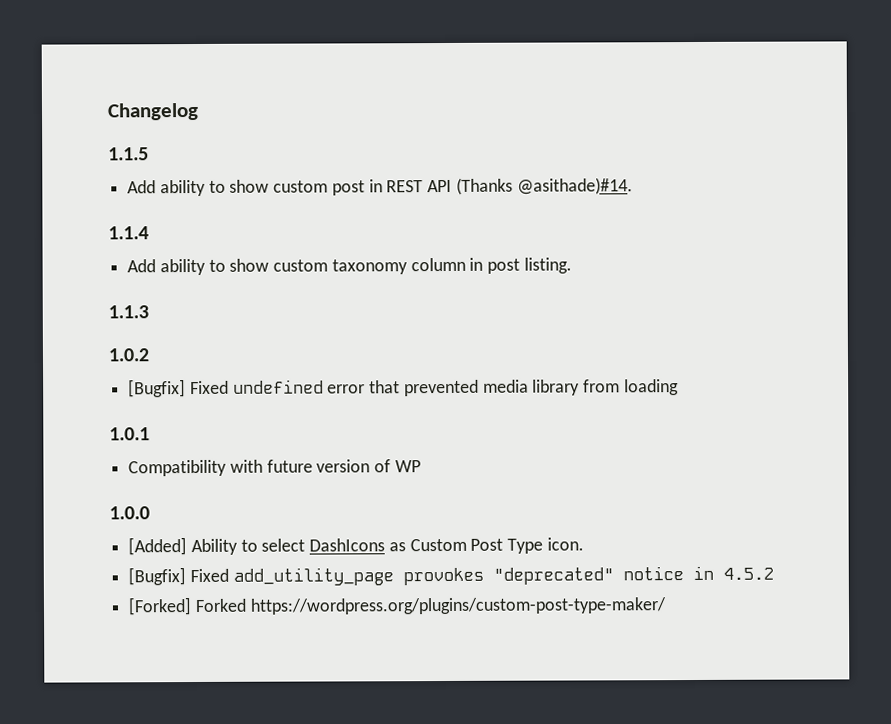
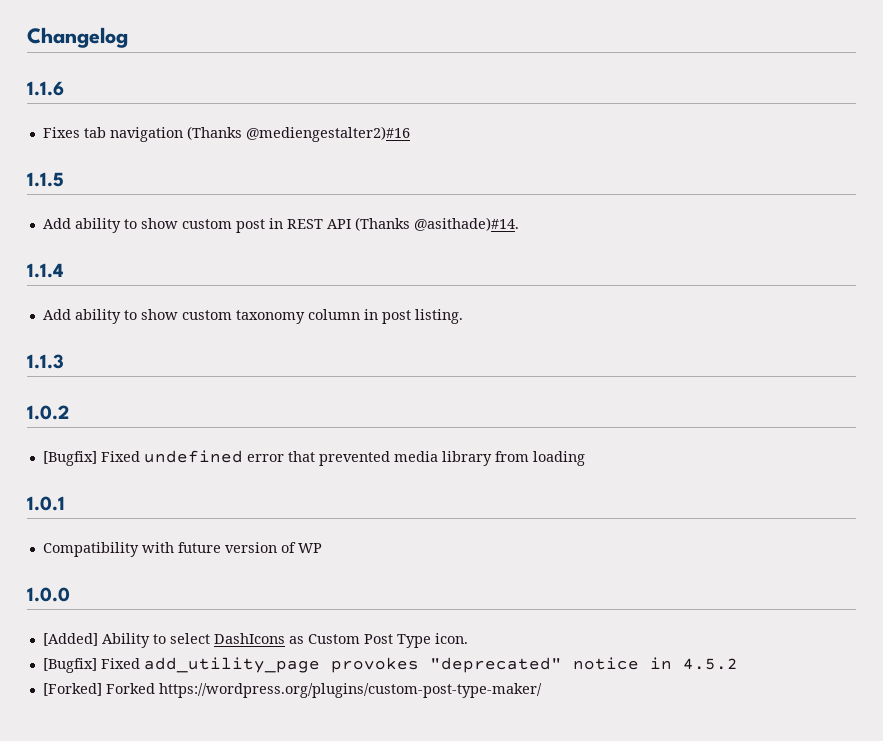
+ 1.1.6
+ Fixes tab navigation (Thanks @mediengestalter2)#16

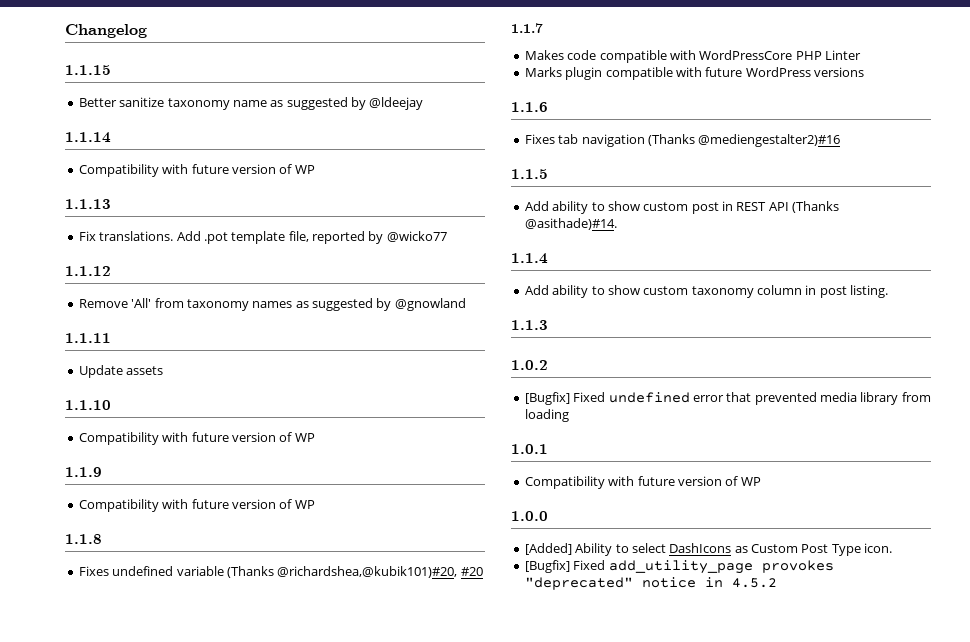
+ 1.1.15
+ Better sanitize taxonomy name as suggested by @ldeejay
+ 1.1.14
+ Compatibility with future version of WP
+ 1.1.13
+ Fix translations. Add .pot template file, reported by @wicko77
+ 1.1.12
+ Remove 'All' from taxonomy names as suggested by @gnowland
+ 1.1.11
+ Update assets
+ 1.1.10
+ Compatibility with future version of WP
+ 1.1.9
+ Compatibility with future version of WP
+ 1.1.8
+ Fixes undefined variable (Thanks @richardshea,@kubik101)#20, #20
+ 1.1.7
+ Makes code compatible with WordPressCore PHP Linter
+ Marks plugin compatible with future WordPress versions
- [Forked] Forked https://wordpress.org/plugins/custom-post-type-maker/

